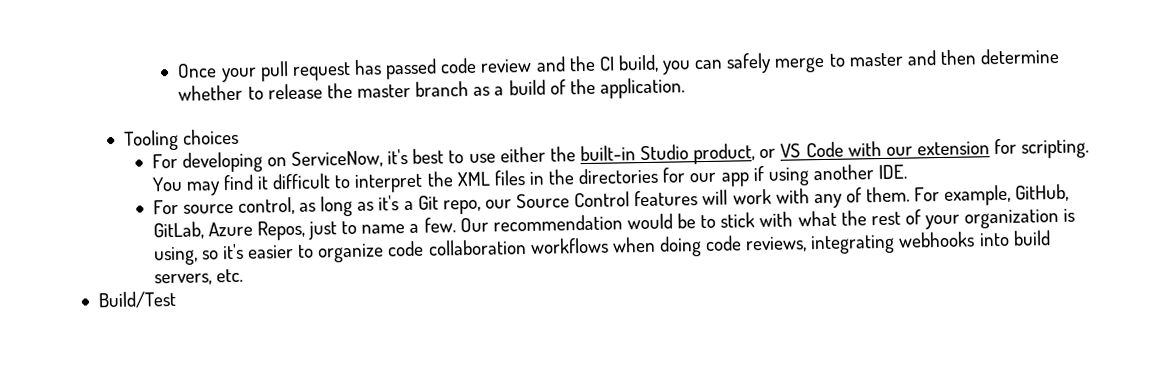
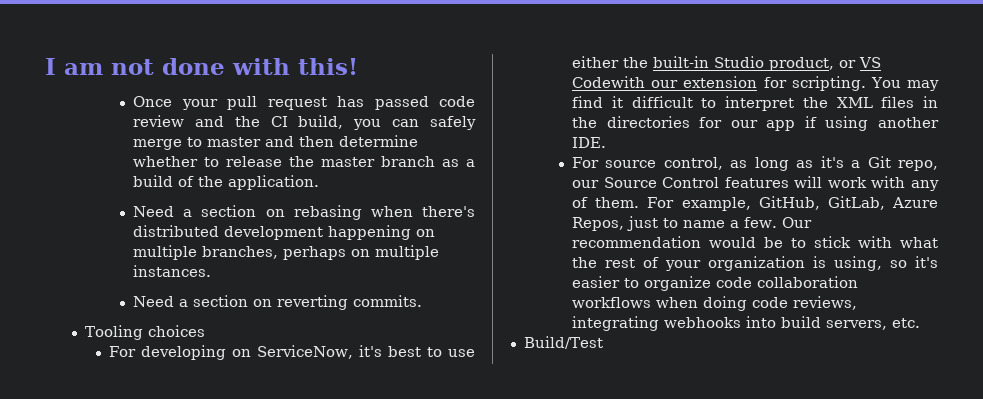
+ I am not done with this!
+ Need a section on rebasing when there's distributed development happening on multiple branches, perhaps on multiple instances.
+ Need a section on reverting commits.
- For developing on ServiceNow, it's best to use either the built-in Studio product, or VS Code with our extension for scripting.
+ For developing on ServiceNow, it's best to use either the built-in Studio product, or VS Codewith our extension for scripting.

